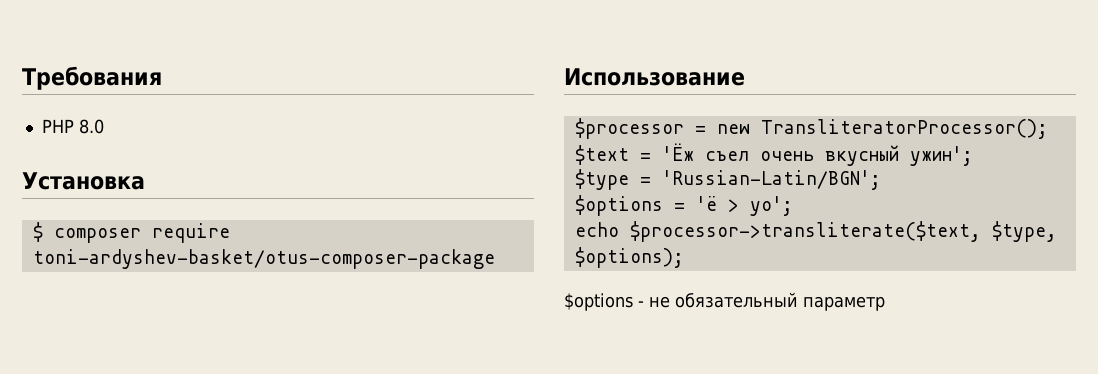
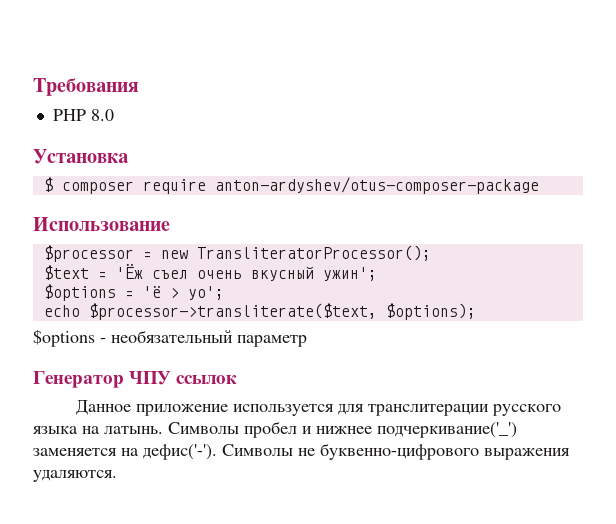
- $ composer require toni-ardyshev-basket/otus-composer-package
+ $ composer require anton-ardyshev/otus-composer-package
- $type = 'Russian-Latin/BGN';
- $options = 'ë > yo';
+ $options = 'ё > yo';
- echo $processor->transliterate($text, $type, $options);
+ echo $processor->transliterate($text, $options);
- $options - не обязательный параметр
+ $options - необязательный параметр
+ Генератор ЧПУ ссылок
+ Данное приложение используется для транслитерации русского языка на латынь. Символы пробел и нижнее подчеркивание('_') заменяется на дефис('-'). Символы не буквенно-цифрового выражения удаляются.

